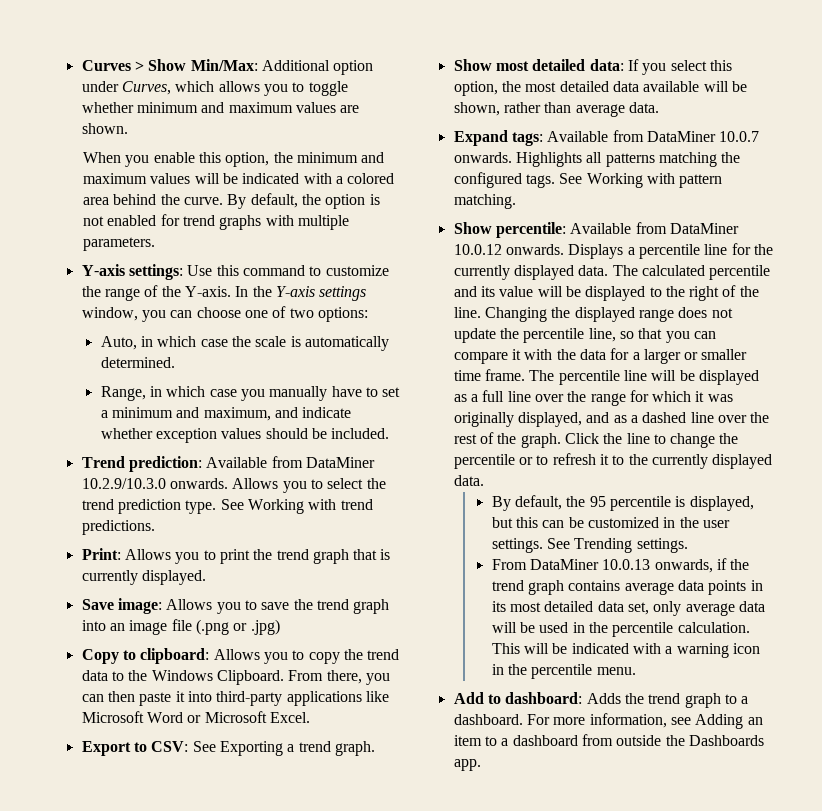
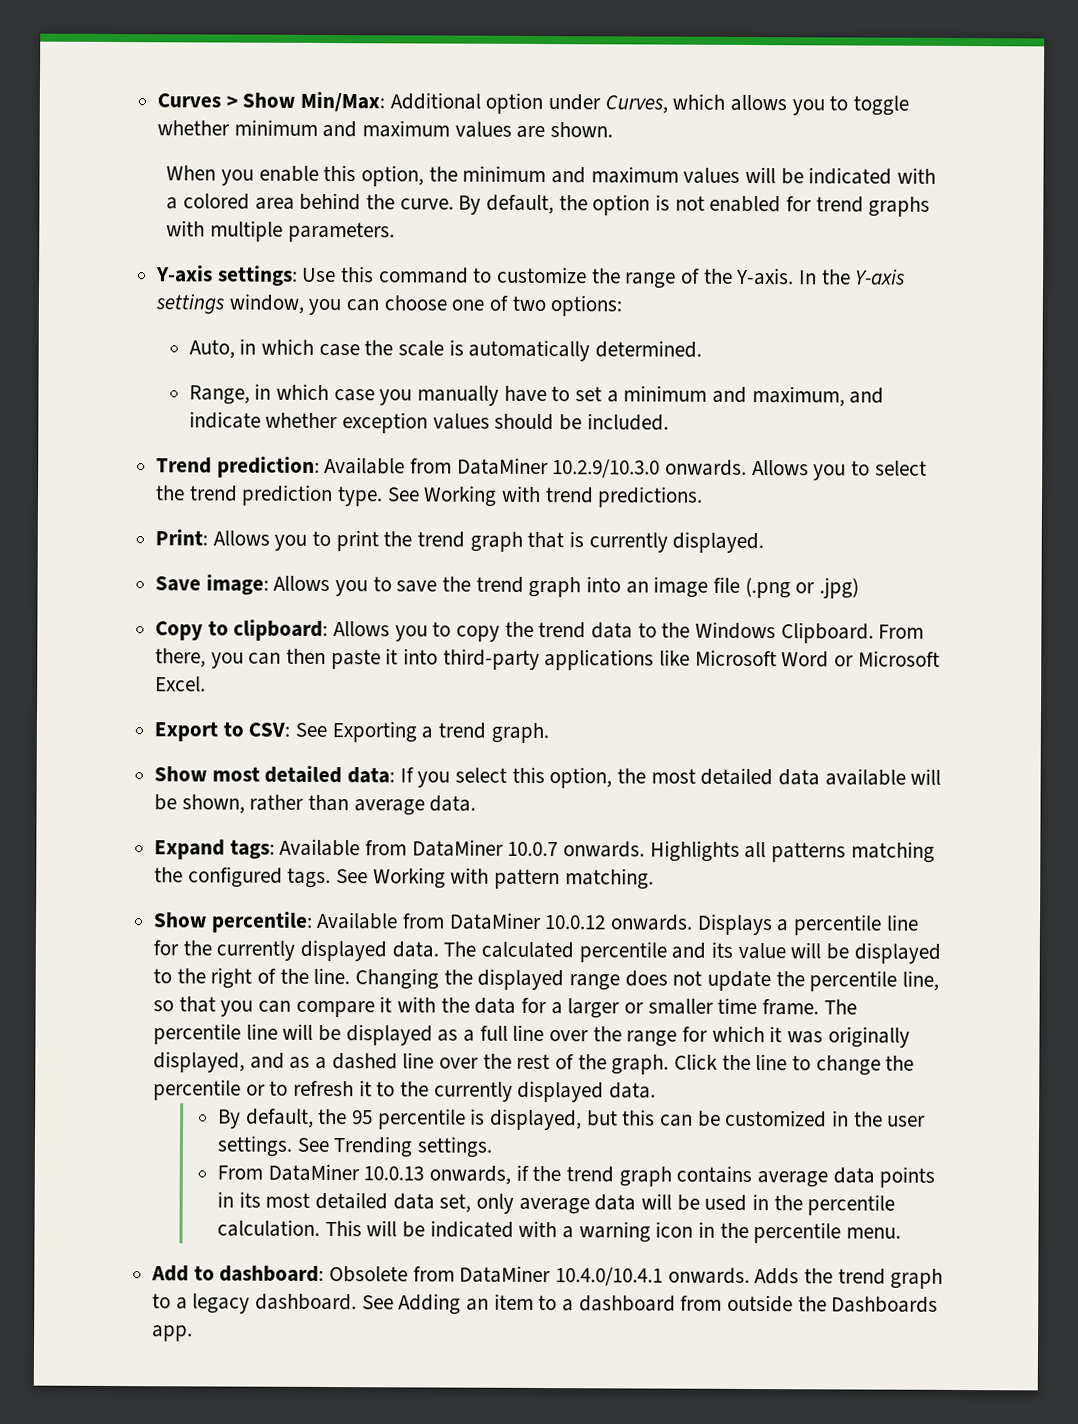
- Add to dashboard: Adds the trend graph to a dashboard. For more information, see Adding an item to a dashboard from outside the Dashboards app.
+ Add to dashboard: Obsolete from DataMiner 10.4.0/10.4.1 onwards. Adds the trend graph to a legacy dashboard. See Adding an item to a dashboard from outside the Dashboards app.

